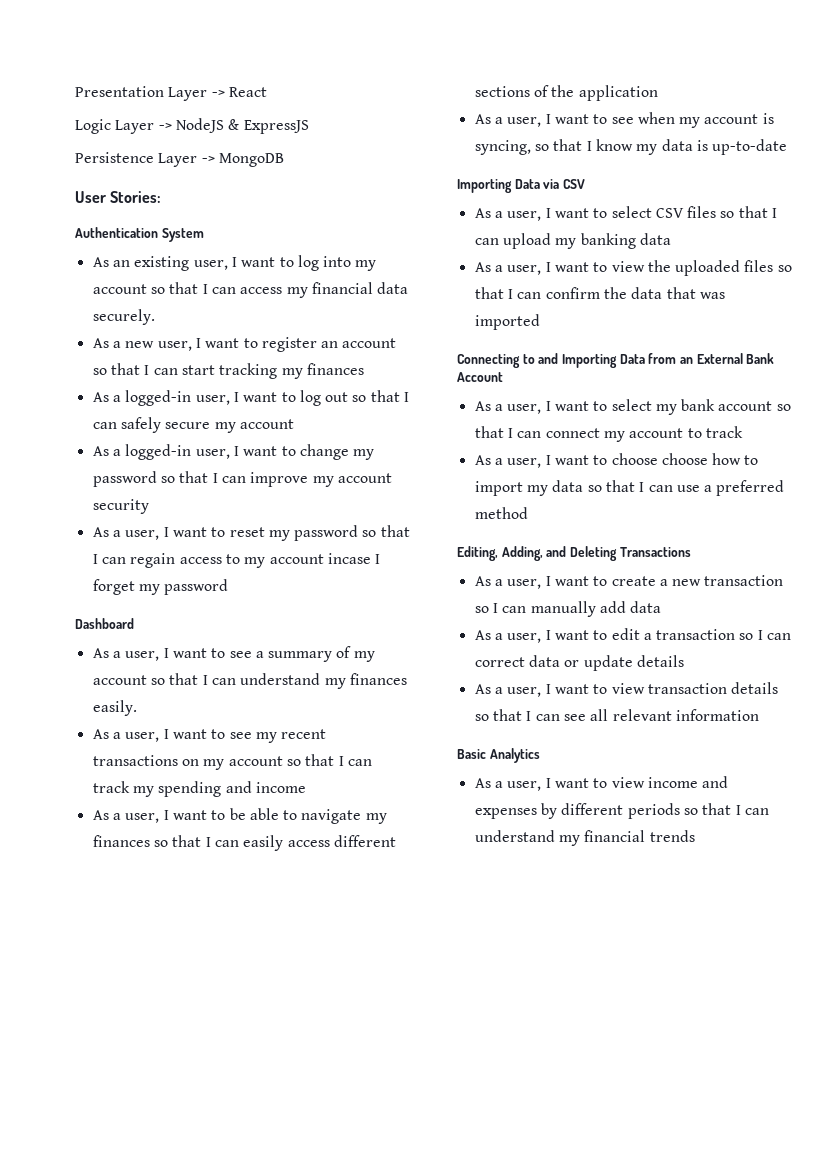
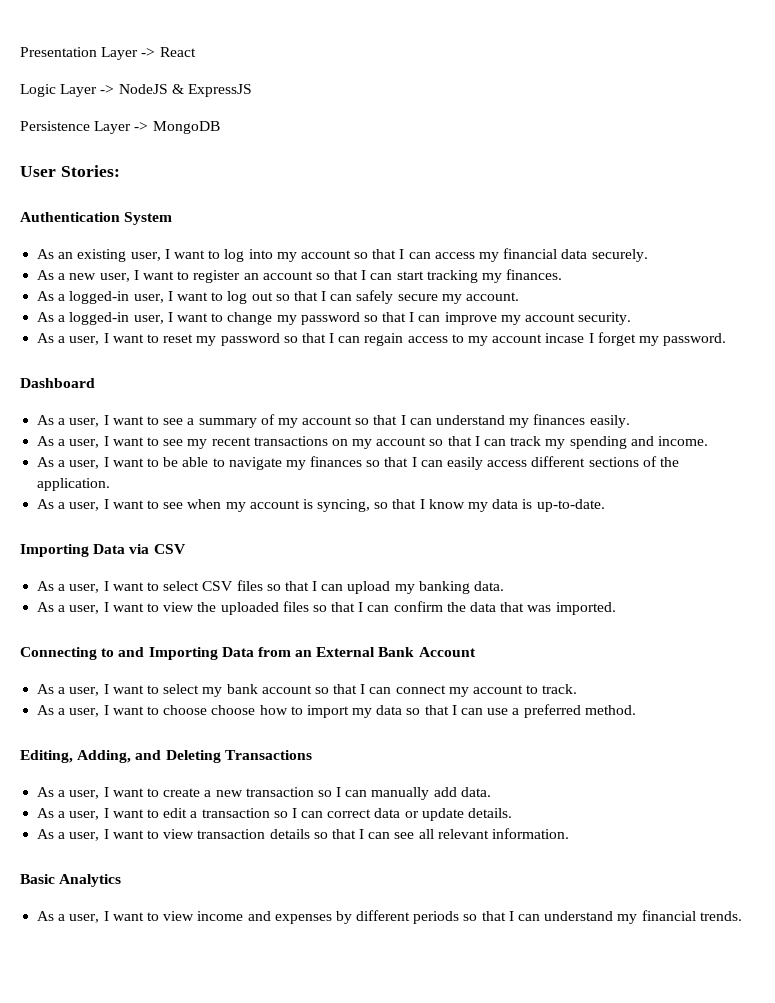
- As a new user, I want to register an account so that I can start tracking my finances
+ As a new user, I want to register an account so that I can start tracking my finances.
- As a logged-in user, I want to log out so that I can safely secure my account
+ As a logged-in user, I want to log out so that I can safely secure my account.
- As a logged-in user, I want to change my password so that I can improve my account security
+ As a logged-in user, I want to change my password so that I can improve my account security.
- As a user, I want to reset my password so that I can regain access to my account incase I forget my password
+ As a user, I want to reset my password so that I can regain access to my account incase I forget my password.
- As a user, I want to see my recent transactions on my account so that I can track my spending and income
+ As a user, I want to see my recent transactions on my account so that I can track my spending and income.
- As a user, I want to be able to navigate my finances so that I can easily access different sections of the application
+ As a user, I want to be able to navigate my finances so that I can easily access different sections of the application.
- As a user, I want to see when my account is syncing, so that I know my data is up-to-date
+ As a user, I want to see when my account is syncing, so that I know my data is up-to-date.
- As a user, I want to select CSV files so that I can upload my banking data
+ As a user, I want to select CSV files so that I can upload my banking data.
- As a user, I want to view the uploaded files so that I can confirm the data that was imported
+ As a user, I want to view the uploaded files so that I can confirm the data that was imported.
- As a user, I want to select my bank account so that I can connect my account to track
+ As a user, I want to select my bank account so that I can connect my account to track.
- As a user, I want to choose choose how to import my data so that I can use a preferred method
+ As a user, I want to choose choose how to import my data so that I can use a preferred method.
- As a user, I want to create a new transaction so I can manually add data
+ As a user, I want to create a new transaction so I can manually add data.
- As a user, I want to edit a transaction so I can correct data or update details
+ As a user, I want to edit a transaction so I can correct data or update details.
- As a user, I want to view transaction details so that I can see all relevant information
+ As a user, I want to view transaction details so that I can see all relevant information.
- As a user, I want to view income and expenses by different periods so that I can understand my financial trends
+ As a user, I want to view income and expenses by different periods so that I can understand my financial trends.

